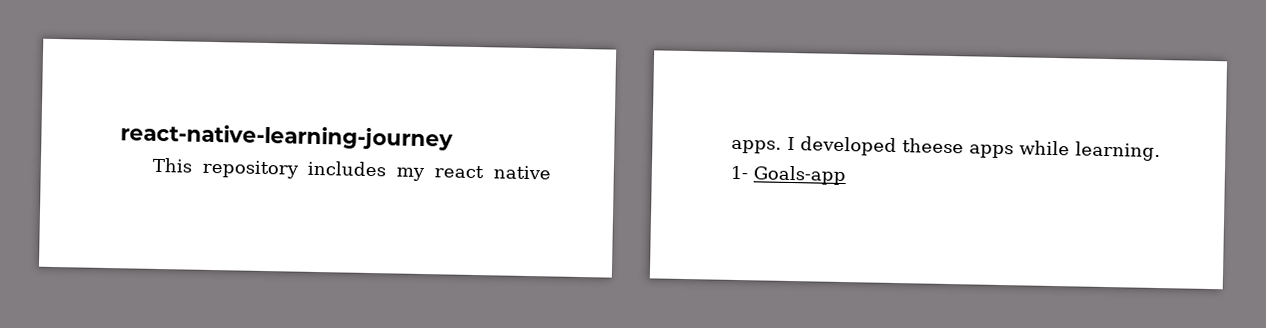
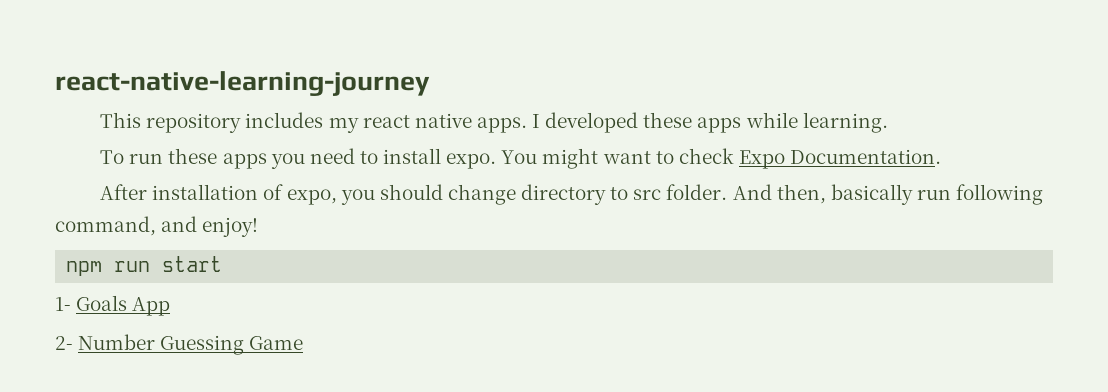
- I developed theese apps while learning.
+ I developed these apps while learning.
- 1- Goals-app
+ To run these apps you need to install expo. You might want to check Expo Documentation.
+ After installation of expo, you should change directory to src folder. And then, basically run following command, and enjoy!
+ npm run start
+ 1- Goals App
+ 2- Number Guessing Game

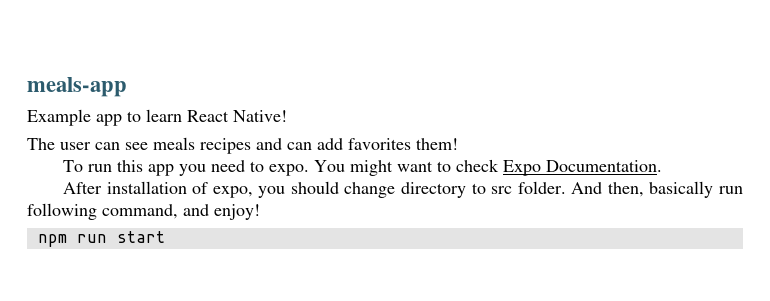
- react-native-learning-journey
- This repository includes my react native apps. I developed these apps while learning.
+ meals-app
+ Example app to learn React Native!
+ The user can see meals recipes and can add favorites them!
- To run these apps you need to install expo.
+ To run this app you need to expo.
- 1- Goals App
- 2- Number Guessing Game

